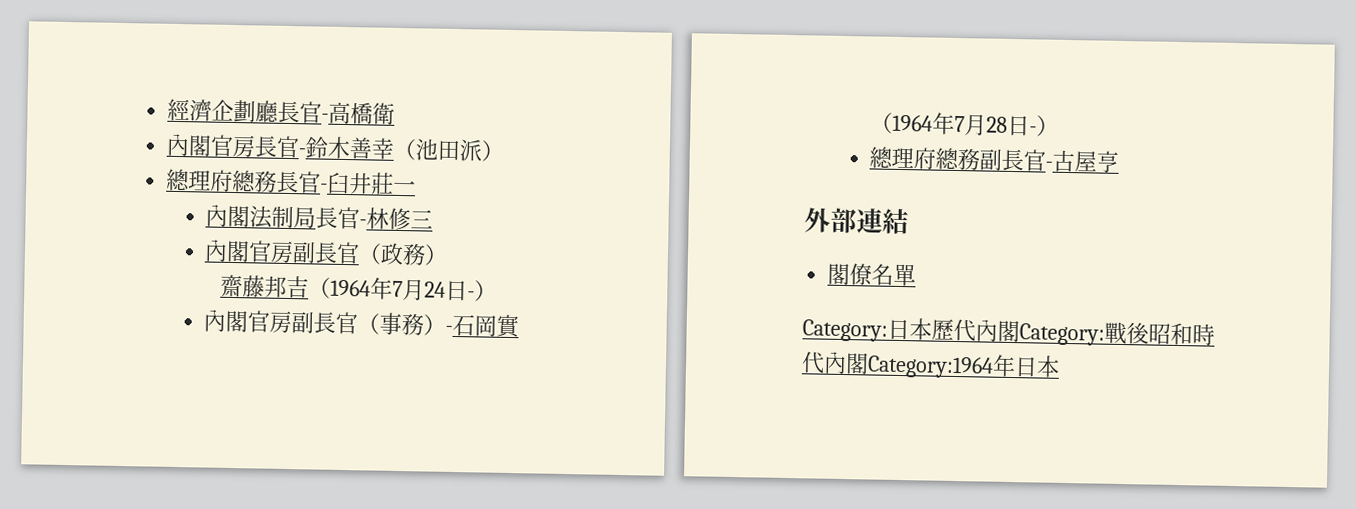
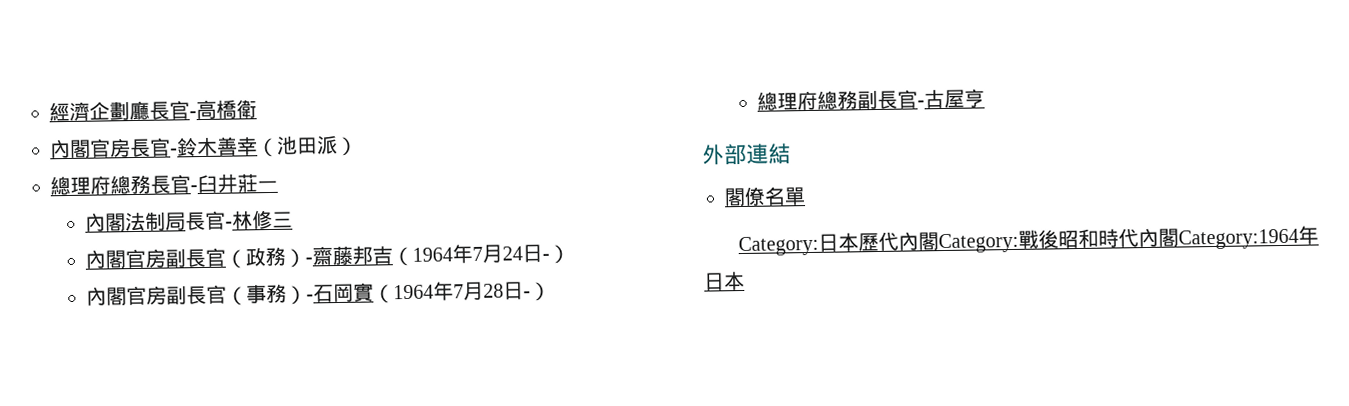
- 內閣官房副長官（政務）
- 齋藤邦吉（1964年7月24日-）
+ 內閣官房副長官（政務）-齋藤邦吉（1964年7月24日-）

